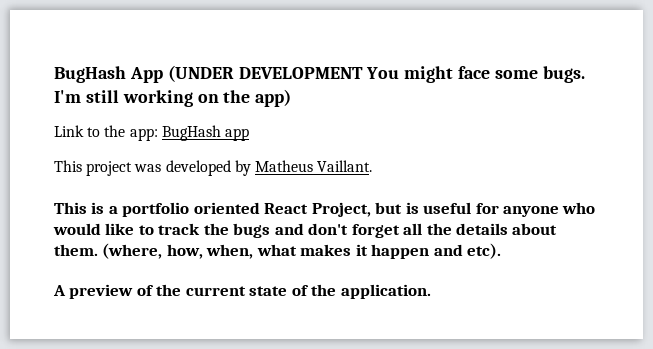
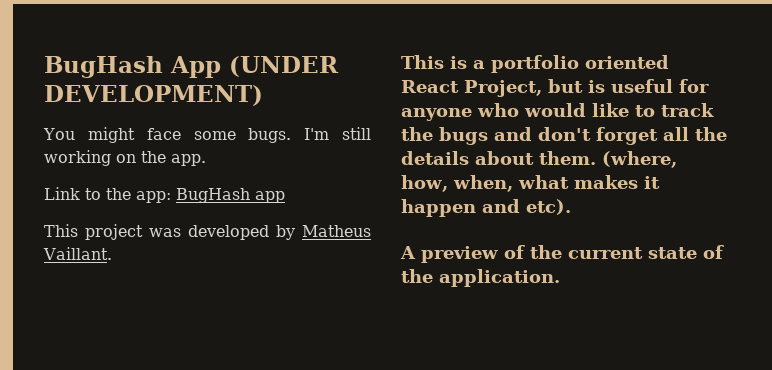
- BugHash App (UNDER DEVELOPMENT You might face some bugs.
+ BugHash App (UNDER DEVELOPMENT)
+ You might face some bugs.
- I'm still working on the app)
+ I'm still working on the app.

